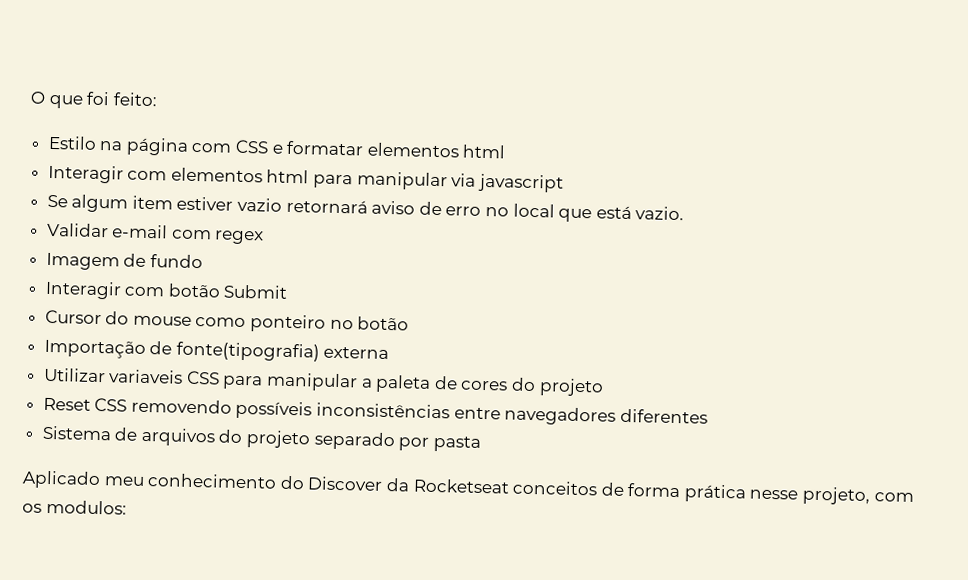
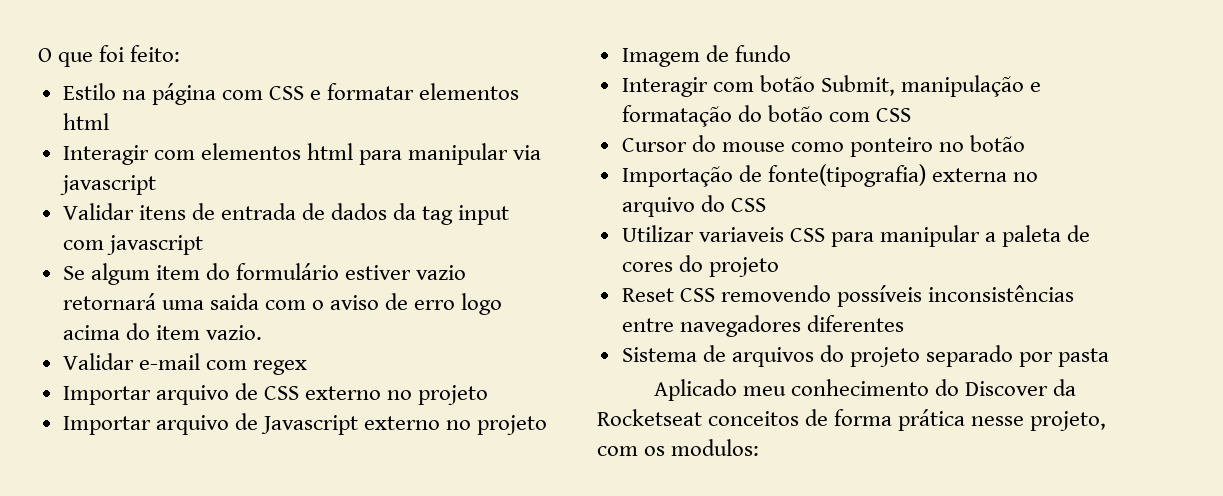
+ Validar itens de entrada de dados da tag input com javascript
- Se algum item estiver vazio retornará aviso de erro no local que está vazio.
+ Se algum item do formulário estiver vazio retornará uma saida com o aviso de erro logo acima do item vazio.
+ Importar arquivo de CSS externo no projeto
+ Importar arquivo de Javascript externo no projeto
- Interagir com botão Submit
+ Interagir com botão Submit, manipulação e formatação do botão com CSS
- Importação de fonte(tipografia) externa
+ Importação de fonte(tipografia) externa no arquivo do CSS

